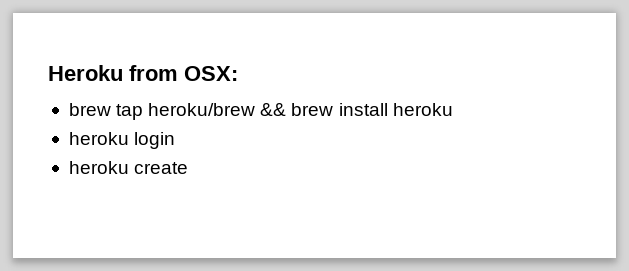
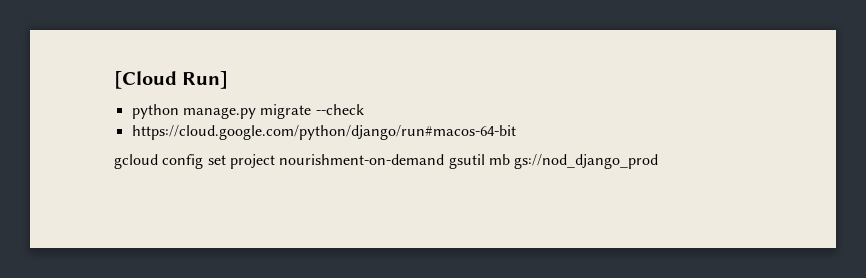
- Heroku from OSX:
- brew tap heroku/brew && brew install heroku
- heroku login
- heroku create
+ [Cloud Run]
+ python manage.py migrate --check
+ https://cloud.google.com/python/django/run#macos-64-bit
+ gcloud config set project nourishment-on-demand gsutil mb gs://nod_django_prod

